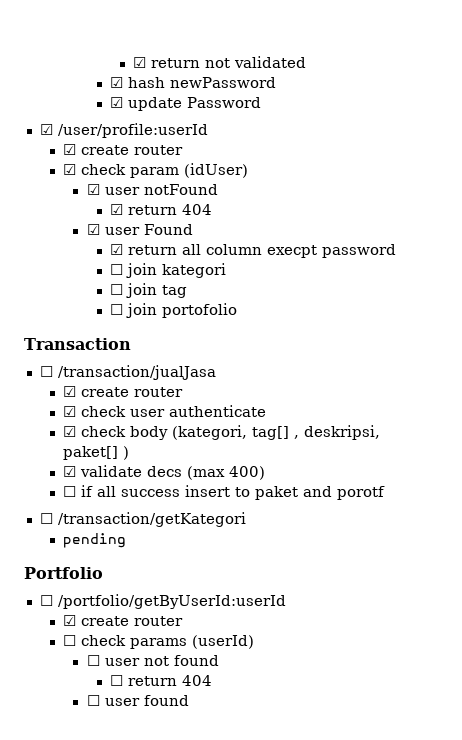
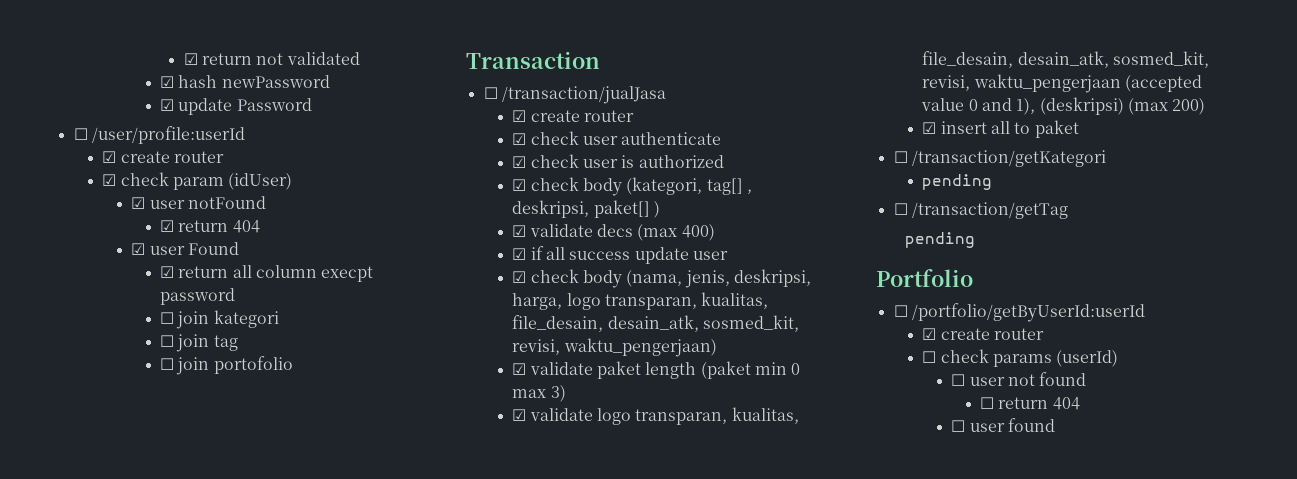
- ☑ /user/profile:userId
+ ☐ /user/profile:userId
+ ☑ check user is authorized
- ☐ if all success insert to paket and porotf
+ ☑ if all success update user
+ ☑ check body (nama, jenis, deskripsi, harga, logo transparan, kualitas, file_desain, desain_atk, sosmed_kit, revisi, waktu_pengerjaan)
+ ☑ validate paket length (paket min 0 max 3)
+ ☑ validate logo transparan, kualitas, file_desain, desain_atk, sosmed_kit, revisi, waktu_pengerjaan (accepted value 0 and 1), (deskripsi) (max 200)
+ ☑ insert all to paket
+ ☐ /transaction/getTag
+ pending

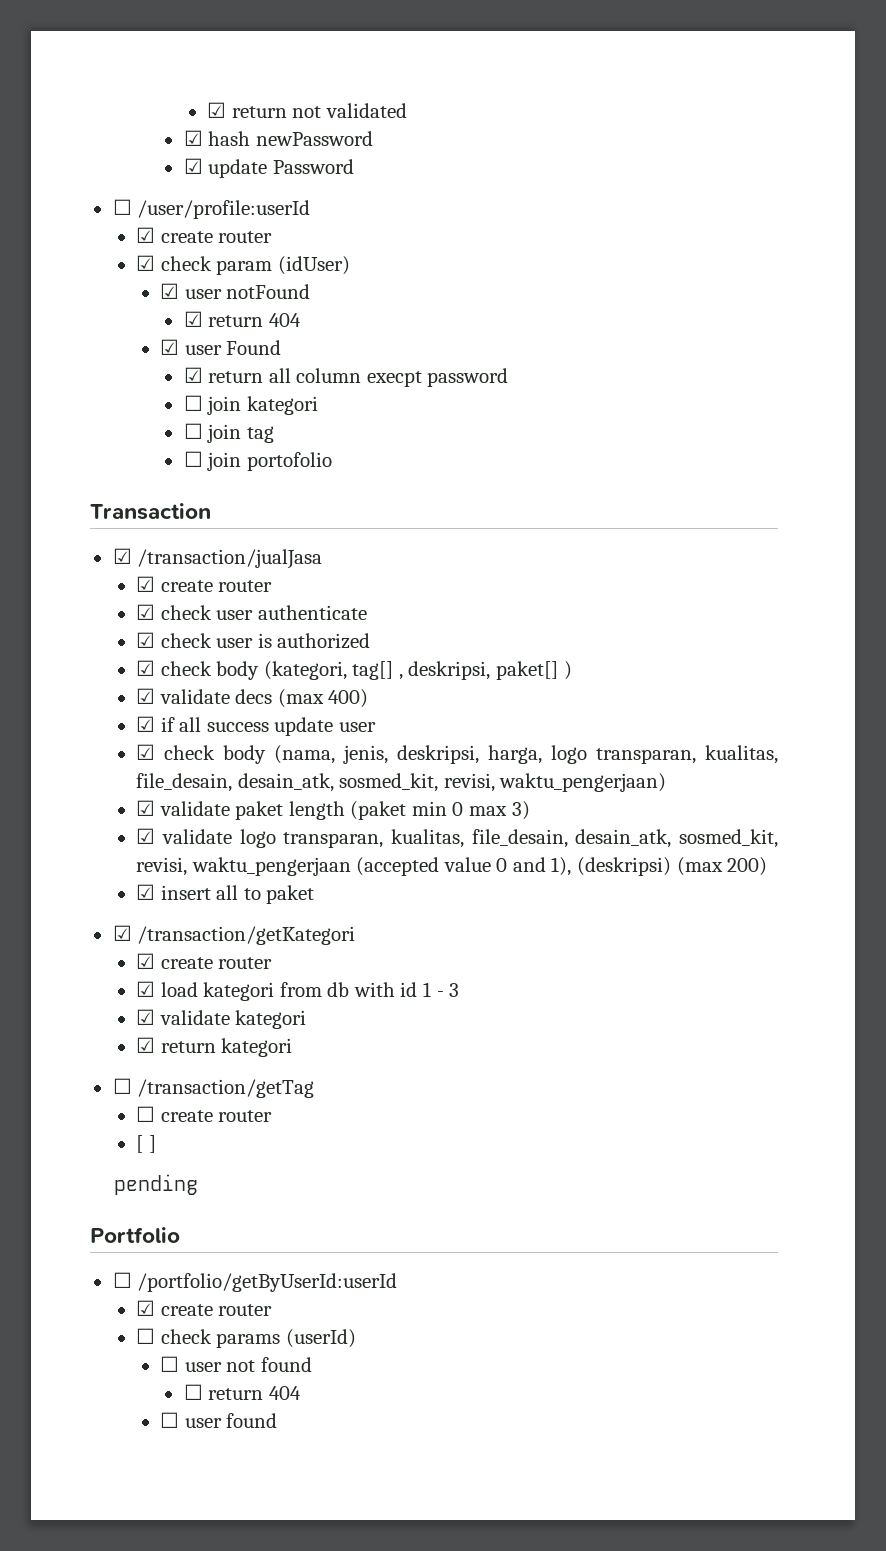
- ☐ /transaction/jualJasa
+ ☑ /transaction/jualJasa
- ☐ /transaction/getKategori
- pending
+ ☑ /transaction/getKategori
+ ☑ create router
+ ☑ load kategori from db with id 1 - 3
+ ☑ validate kategori
+ ☑ return kategori
  ☐ /transaction/getTag
+ ☐ create router
+ [ ]

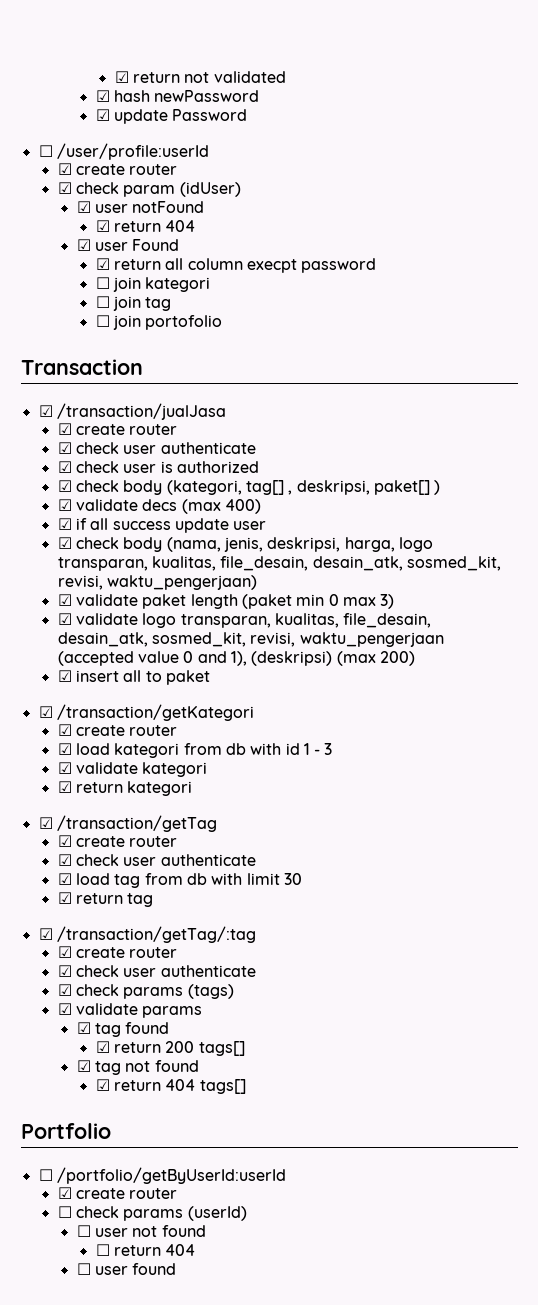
- ☐ /transaction/getTag
- ☐ create router
- [ ]
- pending
+ ☑ /transaction/getTag
+ ☑ create router
+ ☑ check user authenticate
+ ☑ load tag from db with limit 30
+ ☑ return tag
+ ☑ /transaction/getTag/:tag
+ ☑ create router
+ ☑ check user authenticate
+ ☑ check params (tags)
+ ☑ validate params
+ ☑ tag found
+ ☑ return 200 tags[]
+ ☑ tag not found
+ ☑ return 404 tags[]

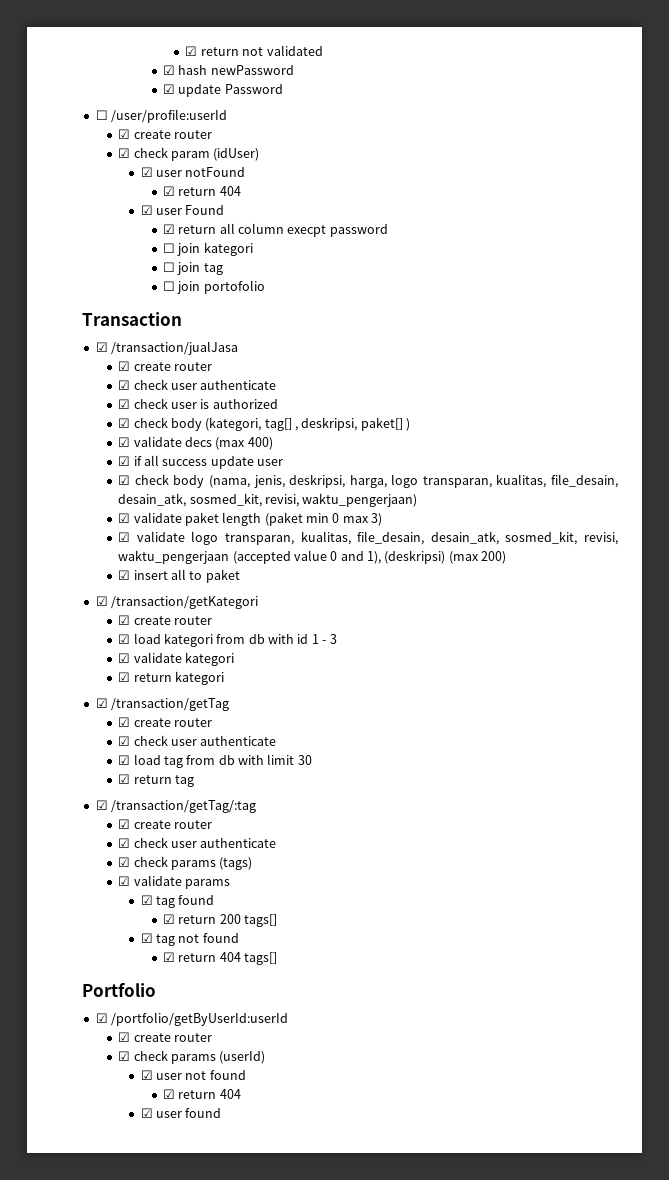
- ☐ /portfolio/getByUserId:userId
+ ☑ /portfolio/getByUserId:userId
- ☐ check params (userId)
+ ☑ check params (userId)
- ☐ user not found
- ☐ return 404
- ☐ user found
+ ☑ user not found
+ ☑ return 404
+ ☑ user found

